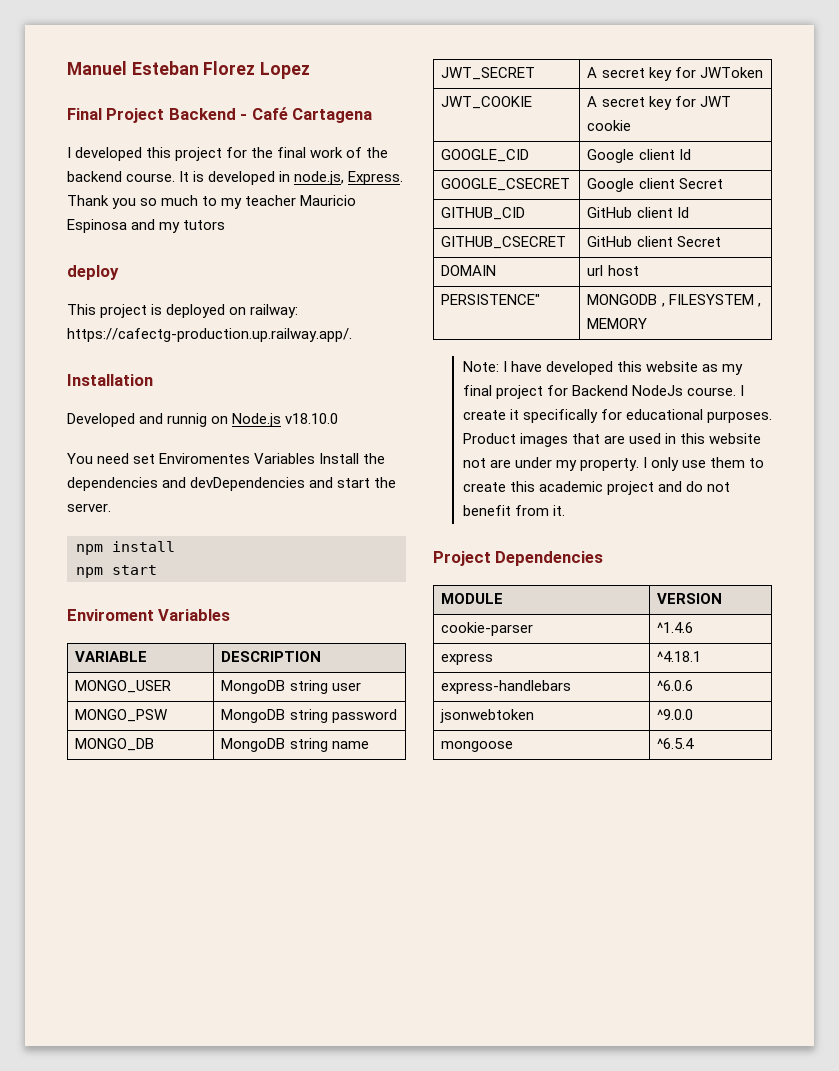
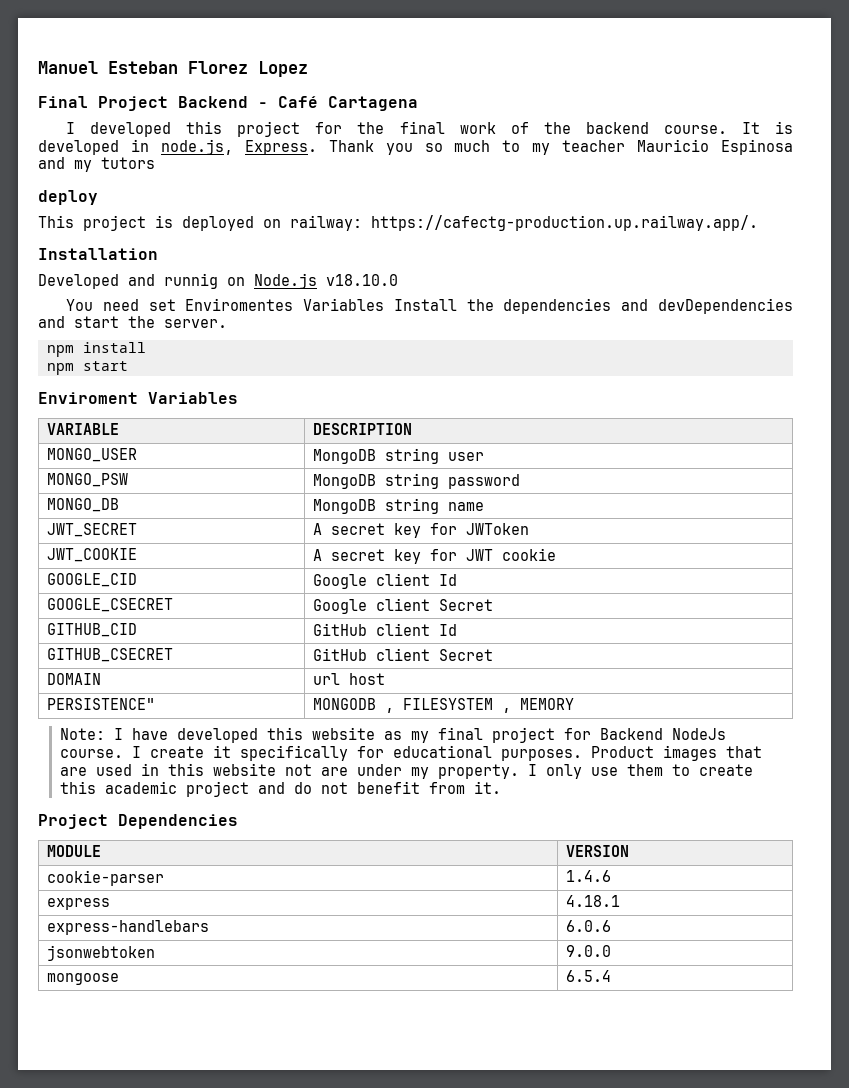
- cookie-parser | ^1.4.6
+ cookie-parser | 1.4.6
- express | ^4.18.1
+ express | 4.18.1
- express-handlebars | ^6.0.6
+ express-handlebars | 6.0.6
- jsonwebtoken | ^9.0.0
+ jsonwebtoken | 9.0.0
- mongoose | ^6.5.4
+ mongoose | 6.5.4

